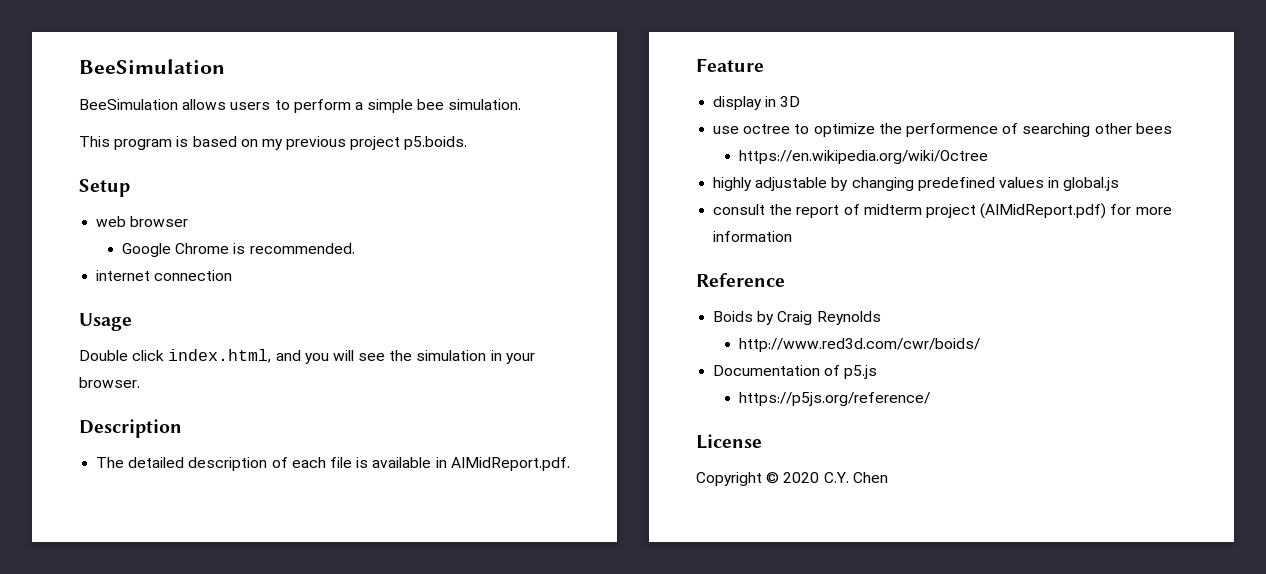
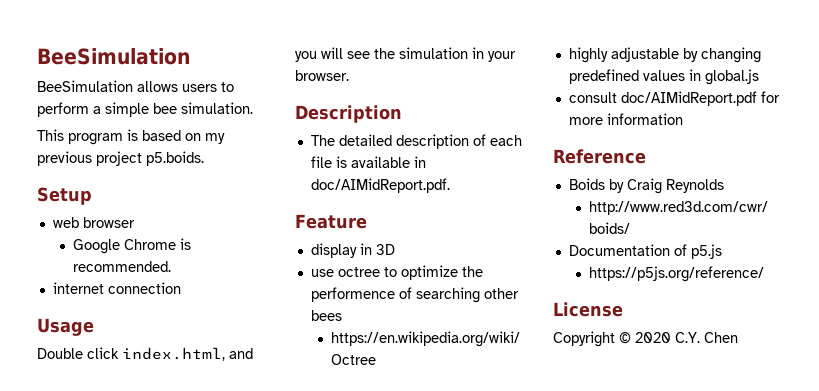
- The detailed description of each file is available in AIMidReport.pdf.
+ The detailed description of each file is available in doc/AIMidReport.pdf.
- consult the report of midterm project (AIMidReport.pdf) for more information
+ consult doc/AIMidReport.pdf for more information

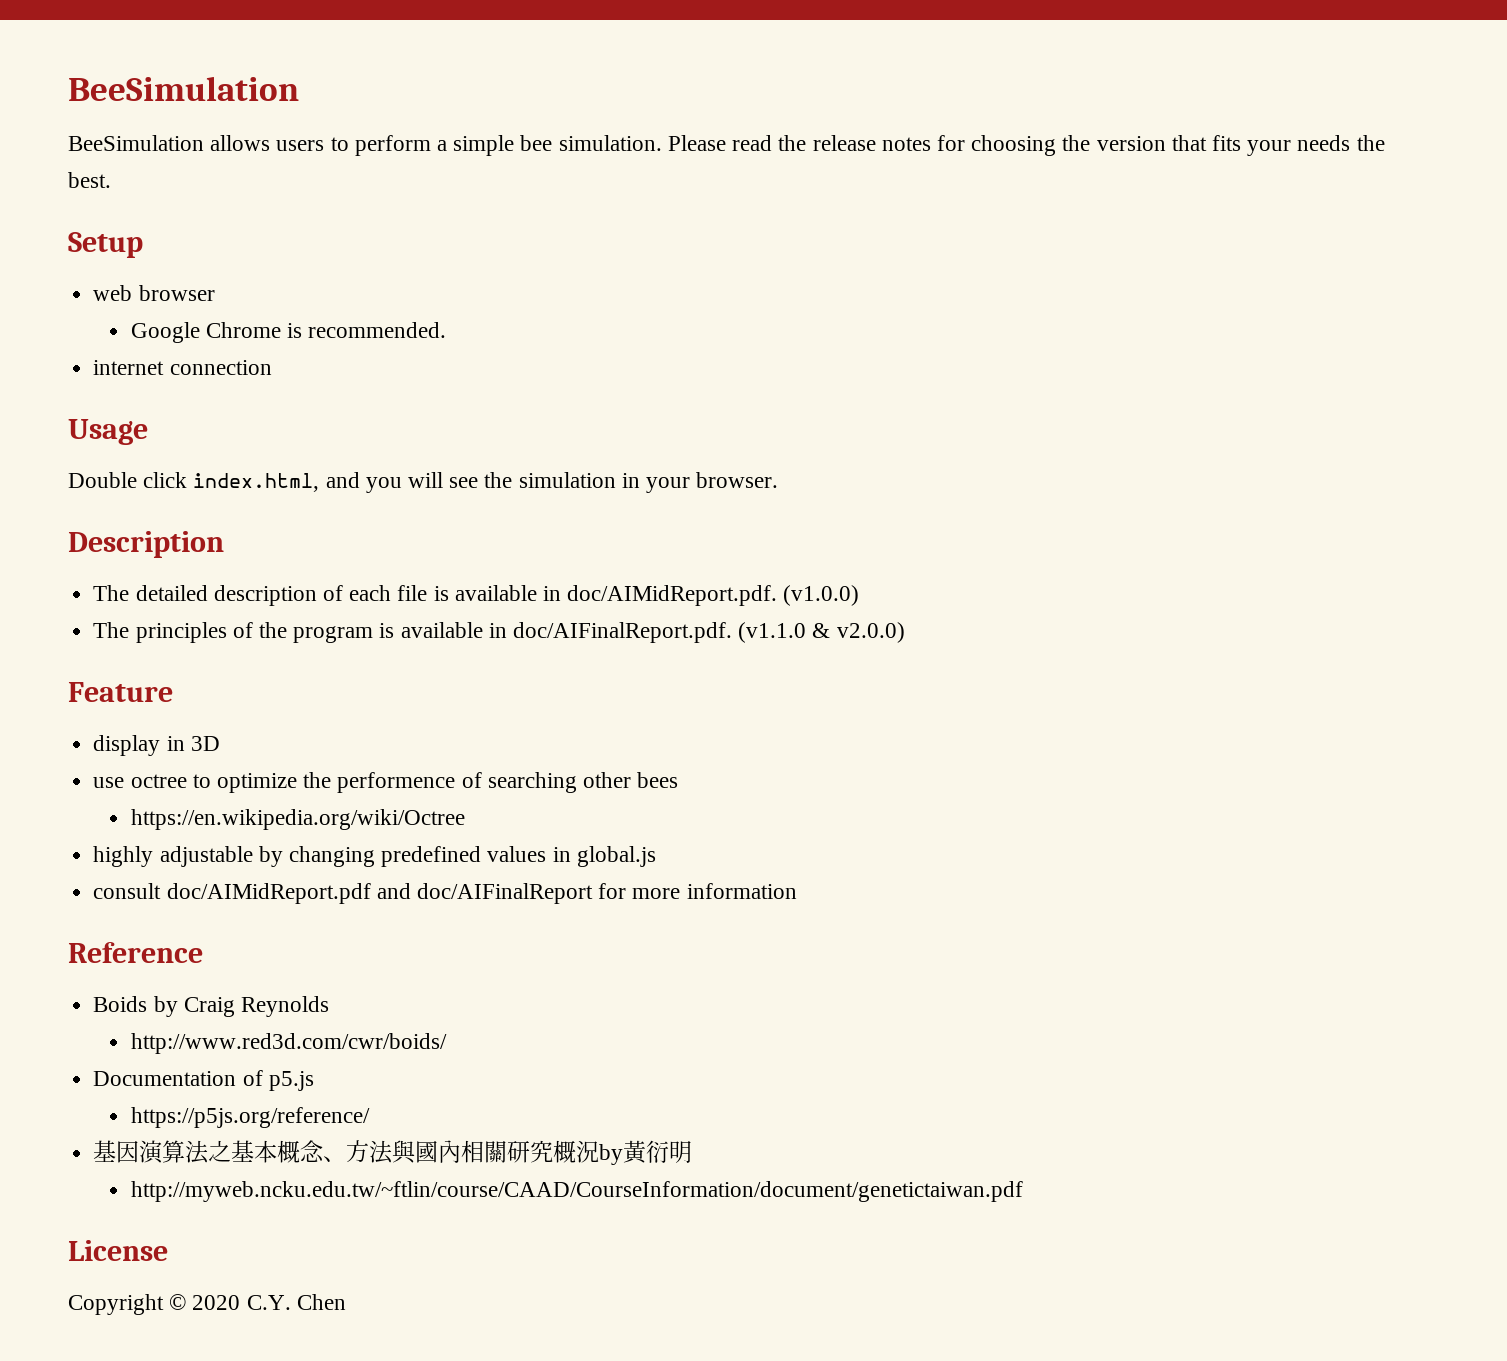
- BeeSimulation allows users to perform a simple bee simulation.
- This program is based on my previous project p5.boids.
+ BeeSimulation allows users to perform a simple bee simulation. Please read the release notes for choosing the version that fits your needs the best.
- The detailed description of each file is available in doc/AIMidReport.pdf.
+ The detailed description of each file is available in doc/AIMidReport.pdf. (v1.0.0)
+ The principles of the program is available in doc/AIFinalReport.pdf. (v1.1.0 & v2.0.0)
- consult doc/AIMidReport.pdf for more information
+ consult doc/AIMidReport.pdf and doc/AIFinalReport for more information
+ 基因演算法之基本概念、方法與國內相關研究概況by黃衍明
+ http://myweb.ncku.edu.tw/~ftlin/course/CAAD/CourseInformation/document/genetictaiwan.pdf

